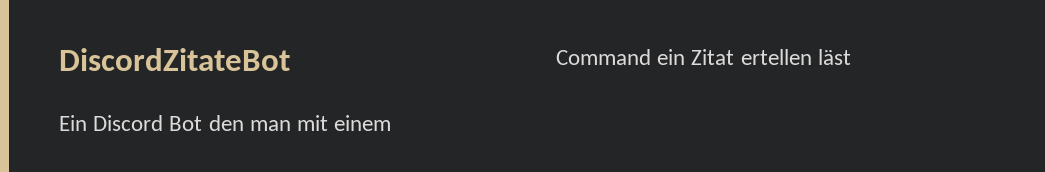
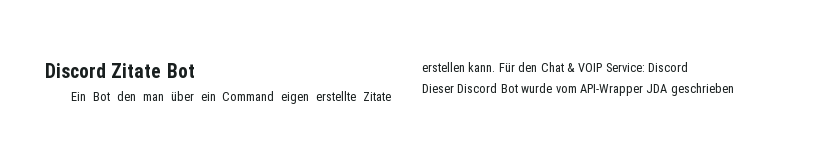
- DiscordZitateBot
+ Discord Zitate Bot
- Ein Discord Bot den man mit einem Command ein Zitat ertellen läst
+ Ein Bot den man über ein Command eigen erstellte Zitate erstellen kann. Für den Chat & VOIP Service: Discord
+ Dieser Discord Bot wurde vom API-Wrapper JDA geschrieben

